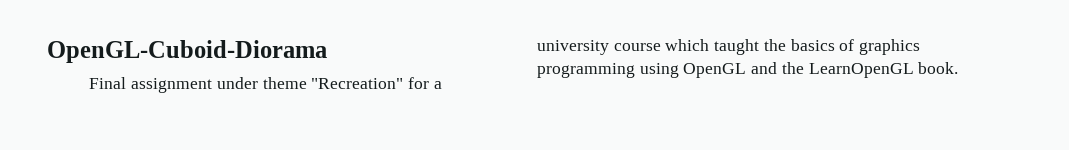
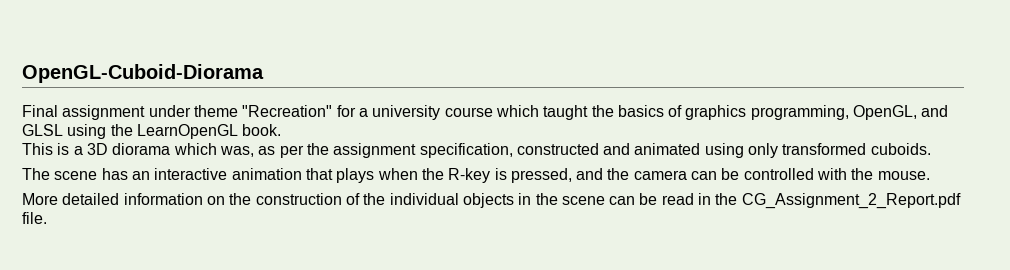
- Final assignment under theme "Recreation" for a university course which taught the basics of graphics programming using OpenGL and the LearnOpenGL book.
+ Final assignment under theme "Recreation" for a university course which taught the basics of graphics programming, OpenGL, and GLSL using the LearnOpenGL book.
+ This is a 3D diorama which was, as per the assignment specification, constructed and animated using only transformed cuboids.
+ The scene has an interactive animation that plays when the R-key is pressed, and the camera can be controlled with the mouse.
+ More detailed information on the construction of the individual objects in the scene can be read in the CG_Assignment_2_Report.pdf file.

